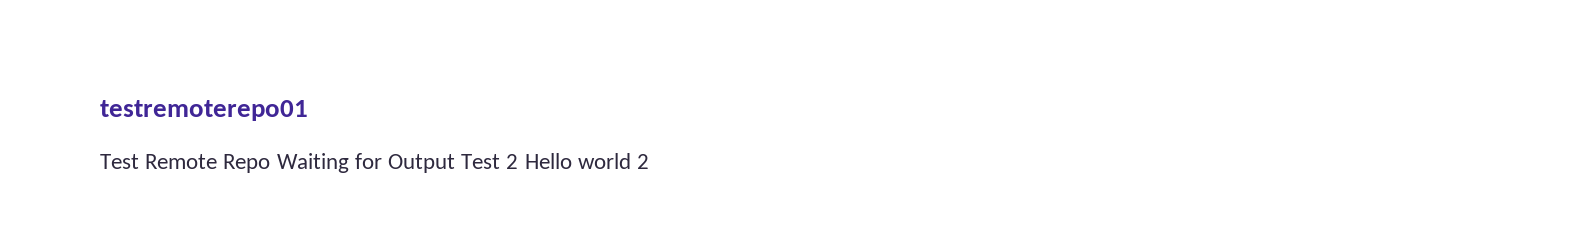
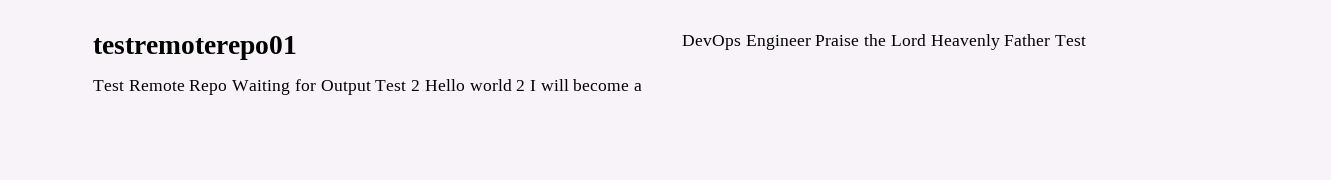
- Test Remote Repo Waiting for Output Test 2 Hello world 2
+ Test Remote Repo Waiting for Output Test 2 Hello world 2 I will become a DevOps Engineer Praise the Lord Heavenly Father Test

